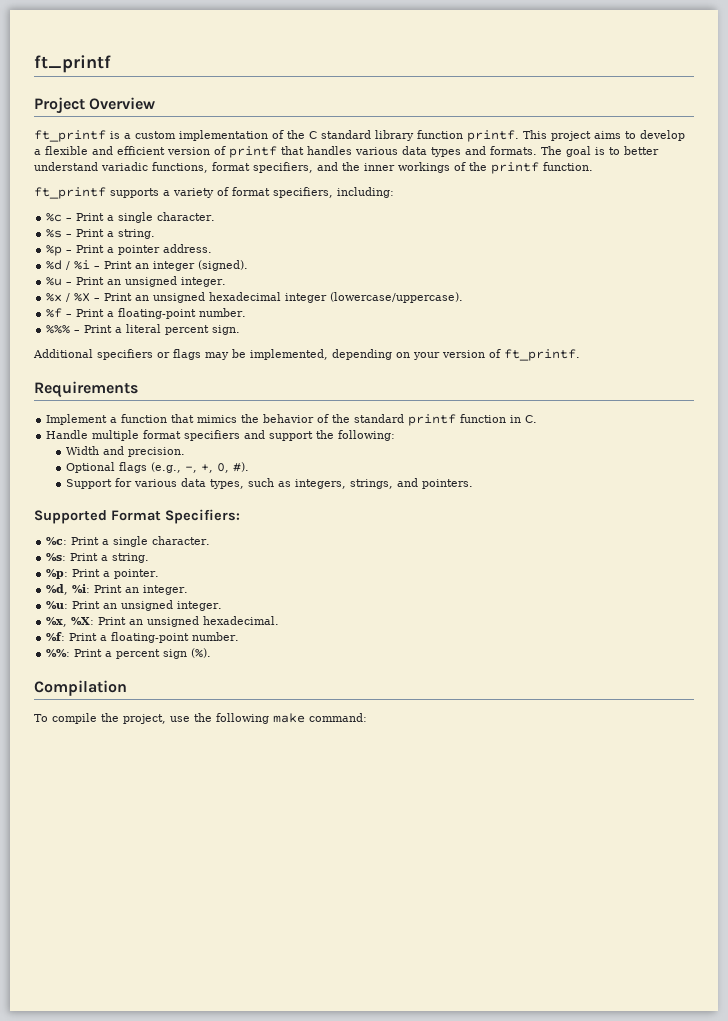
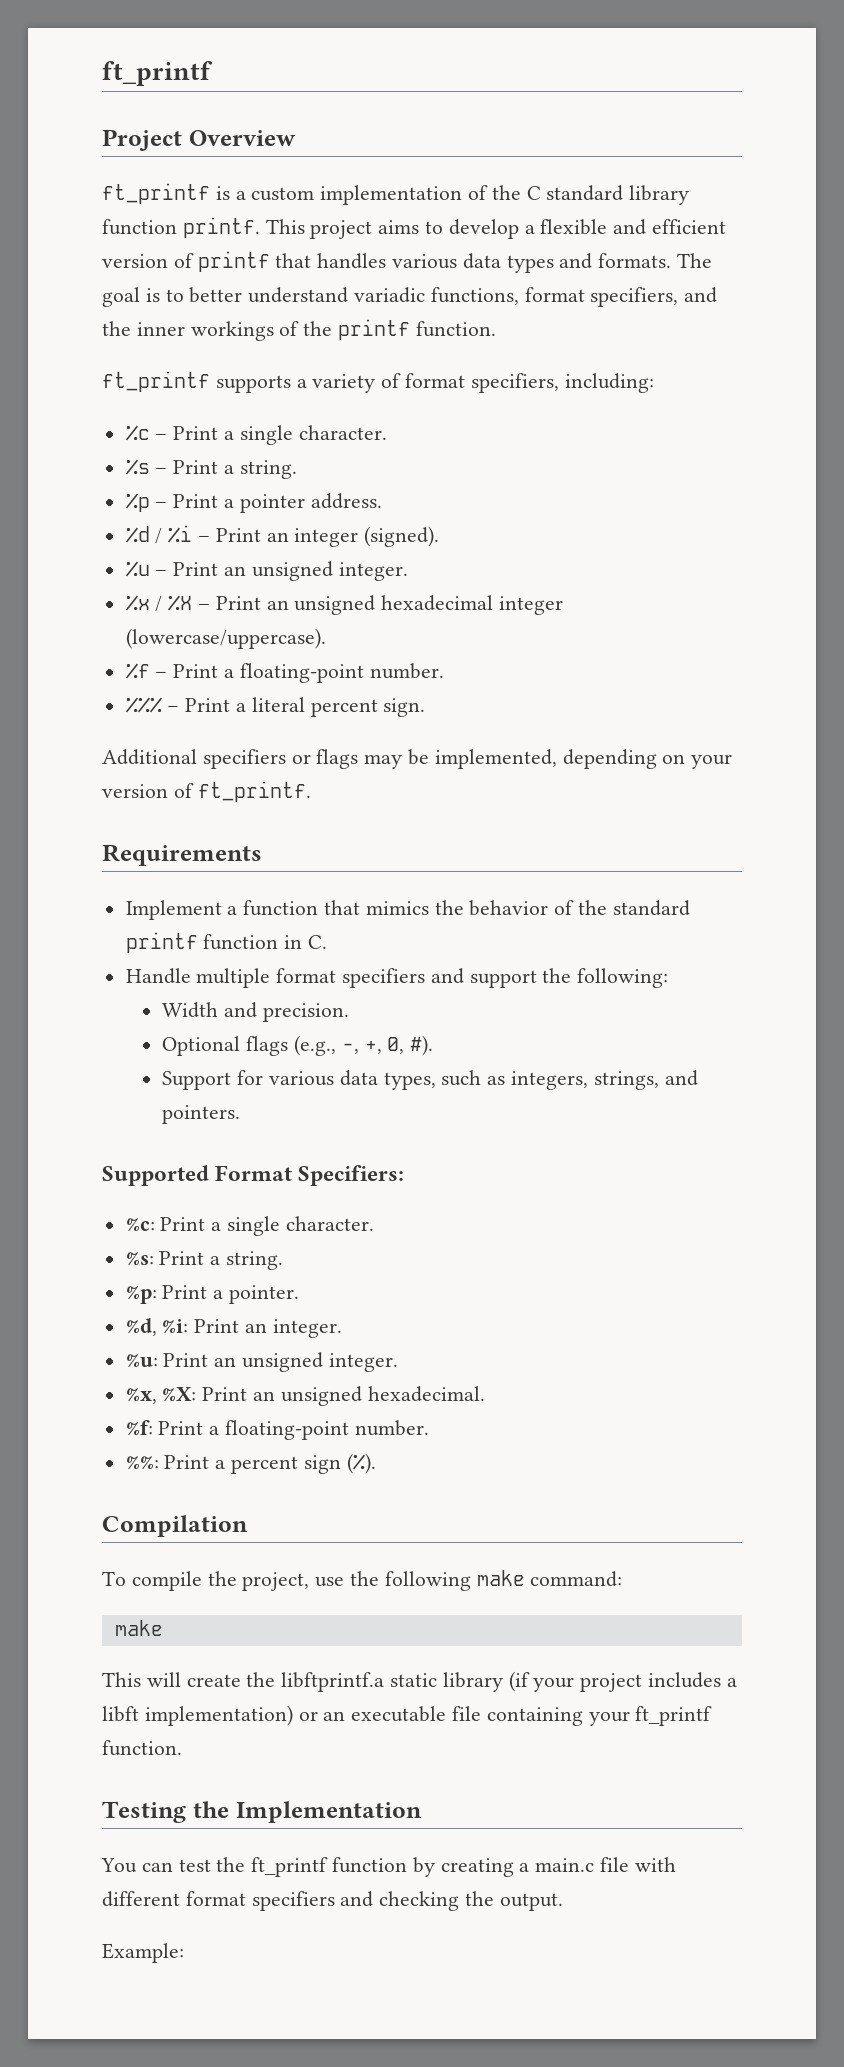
  To compile the project, use the following make command:
+ make
+ This will create the libftprintf.a static library (if your project includes a libft implementation) or an executable file containing your ft_printf function.
+ Testing the Implementation
+ You can test the ft_printf function by creating a main.c file with different format specifiers and checking the output.
+ Example:

